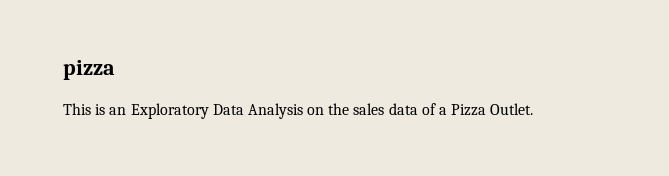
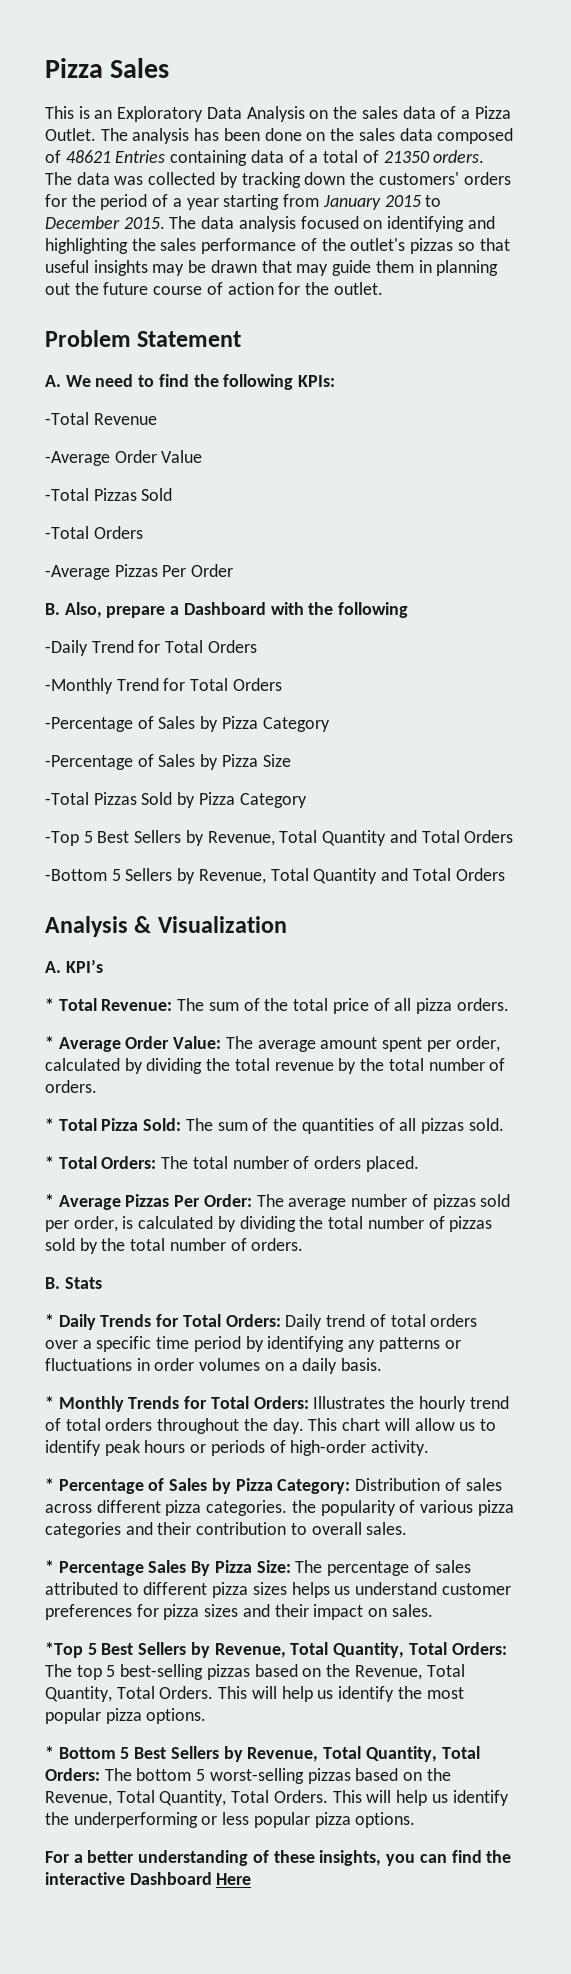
- pizza
+ Pizza Sales
+ The analysis has been done on the sales data composed of 48621 Entries containing data of a total of 21350 orders. The data was collected by tracking down the customers' orders for the period of a year starting from January 2015 to December 2015. The data analysis focused on identifying and highlighting the sales performance of the outlet's pizzas so that useful insights may be drawn that may guide them in planning out the future course of action for the outlet.
+ Problem Statement
+ A. We need to find the following KPIs:
+ -Total Revenue
+ -Average Order Value
+ -Total Pizzas Sold
+ -Total Orders
+ -Average Pizzas Per Order
+ B. Also, prepare a Dashboard with the following
+ -Daily Trend for Total Orders
+ -Monthly Trend for Total Orders
+ -Percentage of Sales by Pizza Category
+ -Percentage of Sales by Pizza Size
+ -Total Pizzas Sold by Pizza Category
+ -Top 5 Best Sellers by Revenue, Total Quantity and Total Orders
+ -Bottom 5 Sellers by Revenue, Total Quantity and Total Orders
+ Analysis & Visualization
+ A. KPI’s
+ * Total Revenue: The sum of the total price of all pizza orders.
+ * Average Order Value: The average amount spent per order, calculated by dividing the total revenue by the total number of orders.
+ * Total Pizza Sold: The sum of the quantities of all pizzas sold.
+ * Total Orders: The total number of orders placed.
+ * Average Pizzas Per Order: The average number of pizzas sold per order, is calculated by dividing the total number of pizzas sold by the total number of orders.
+ B. Stats
+ * Daily Trends for Total Orders: Daily trend of total orders over a specific time period by identifying any patterns or fluctuations in order volumes on a daily basis.
+ * Monthly Trends for Total Orders: Illustrates the hourly trend of total orders throughout the day. This chart will allow us to identify peak hours or periods of high-order activity.
+ * Percentage of Sales by Pizza Category: Distribution of sales across different pizza categories. the popularity of various pizza categories and their contribution to overall sales.
+ * Percentage Sales By Pizza Size: The percentage of sales attributed to different pizza sizes helps us understand customer preferences for pizza sizes and their impact on sales.
+ *Top 5 Best Sellers by Revenue, Total Quantity, Total Orders: The top 5 best-selling pizzas based on the Revenue, Total Quantity, Total Orders. This will help us identify the most popular pizza options.
+ * Bottom 5 Best Sellers by Revenue, Total Quantity, Total Orders: The bottom 5 worst-selling pizzas based on the Revenue, Total Quantity, Total Orders. This will help us identify the underperforming or less popular pizza options.
+ For a better understanding of these insights, you can find the interactive Dashboard Here

